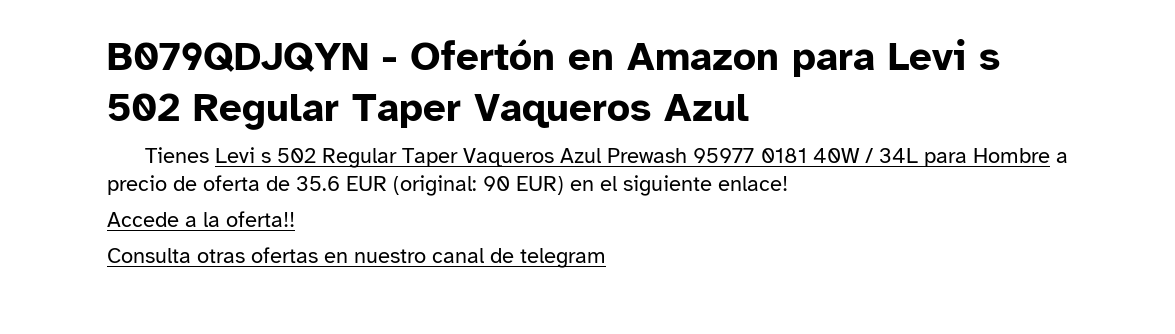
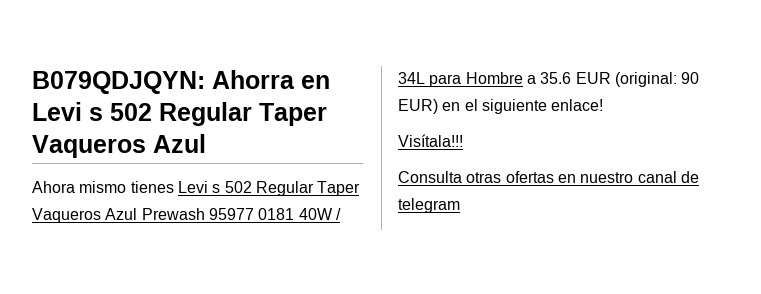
- B079QDJQYN - Ofertón en Amazon para Levi s 502 Regular Taper Vaqueros Azul
+ B079QDJQYN: Ahorra en Levi s 502 Regular Taper Vaqueros Azul
- Tienes Levi s 502 Regular Taper Vaqueros Azul Prewash 95977 0181 40W / 34L para Hombre a precio de oferta de 35.6 EUR (original: 90 EUR) en el siguiente enlace!
+ Ahora mismo tienes Levi s 502 Regular Taper Vaqueros Azul Prewash 95977 0181 40W / 34L para Hombre a 35.6 EUR (original: 90 EUR) en el siguiente enlace!
- Accede a la oferta!!
+ Visítala!!!

